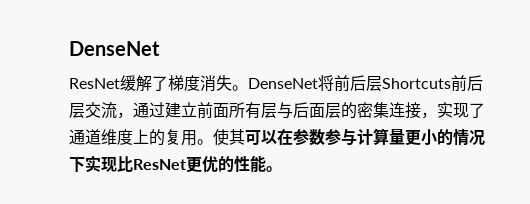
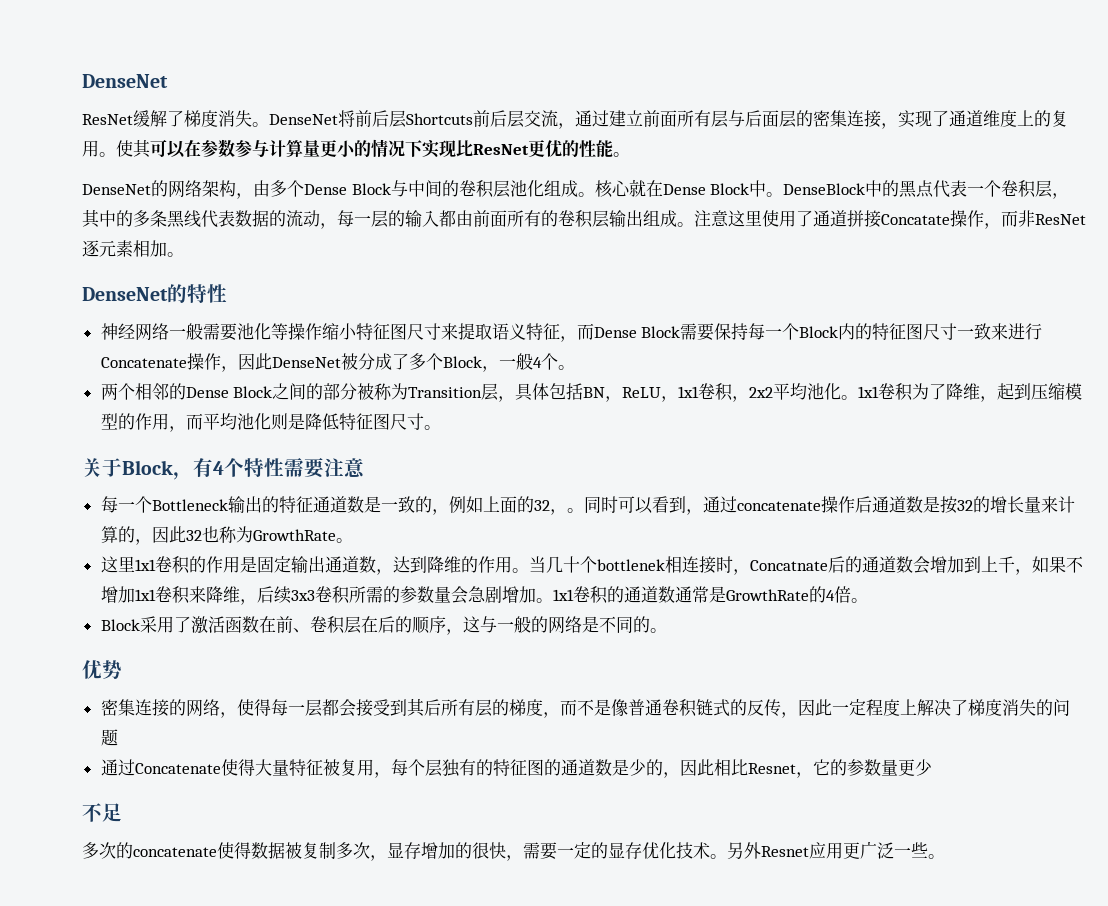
+ DenseNet的网络架构，由多个Dense Block与中间的卷积层池化组成。核心就在Dense Block中。DenseBlock中的黑点代表一个卷积层，其中的多条黑线代表数据的流动，每一层的输入都由前面所有的卷积层输出组成。注意这里使用了通道拼接Concatate操作，而非ResNet逐元素相加。
+ DenseNet的特性
+ 神经网络一般需要池化等操作缩小特征图尺寸来提取语义特征，而Dense Block需要保持每一个Block内的特征图尺寸一致来进行Concatenate操作，因此DenseNet被分成了多个Block，一般4个。
+ 两个相邻的Dense Block之间的部分被称为Transition层，具体包括BN，ReLU，1x1卷积，2x2平均池化。1x1卷积为了降维，起到压缩模型的作用，而平均池化则是降低特征图尺寸。
+ 关于Block，有4个特性需要注意
+ 每一个Bottleneck输出的特征通道数是一致的，例如上面的32，。同时可以看到，通过concatenate操作后通道数是按32的增长量来计算的，因此32也称为GrowthRate。
+ 这里1x1卷积的作用是固定输出通道数，达到降维的作用。当几十个bottlenek相连接时，Concatnate后的通道数会增加到上千，如果不增加1x1卷积来降维，后续3x3卷积所需的参数量会急剧增加。1x1卷积的通道数通常是GrowthRate的4倍。
+ Block采用了激活函数在前、卷积层在后的顺序，这与一般的网络是不同的。
+ 优势
+ 密集连接的网络，使得每一层都会接受到其后所有层的梯度，而不是像普通卷积链式的反传，因此一定程度上解决了梯度消失的问题
+ 通过Concatenate使得大量特征被复用，每个层独有的特征图的通道数是少的，因此相比Resnet，它的参数量更少
+ 不足
+ 多次的concatenate使得数据被复制多次，显存增加的很快，需要一定的显存优化技术。另外Resnet应用更广泛一些。

